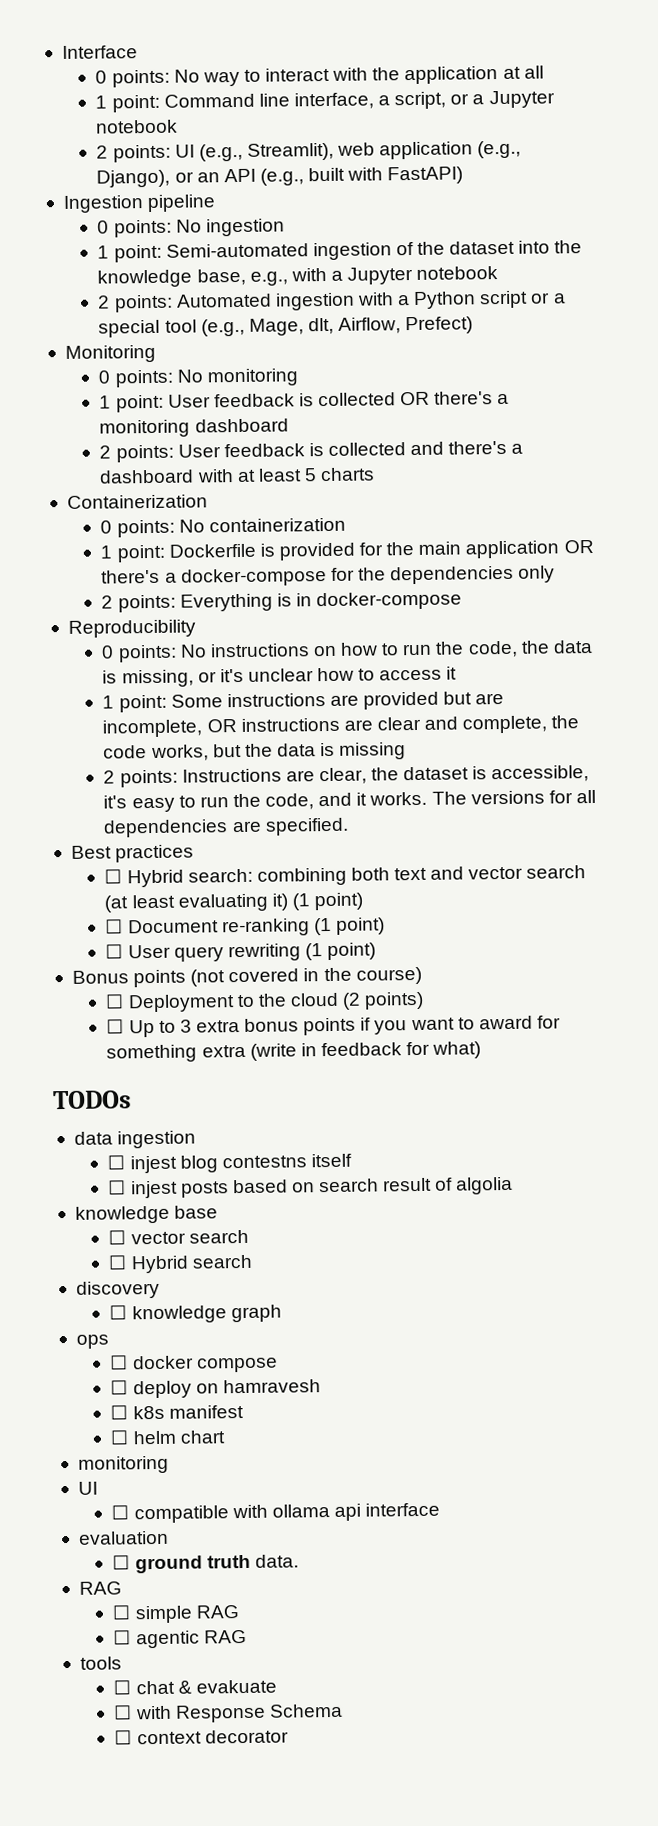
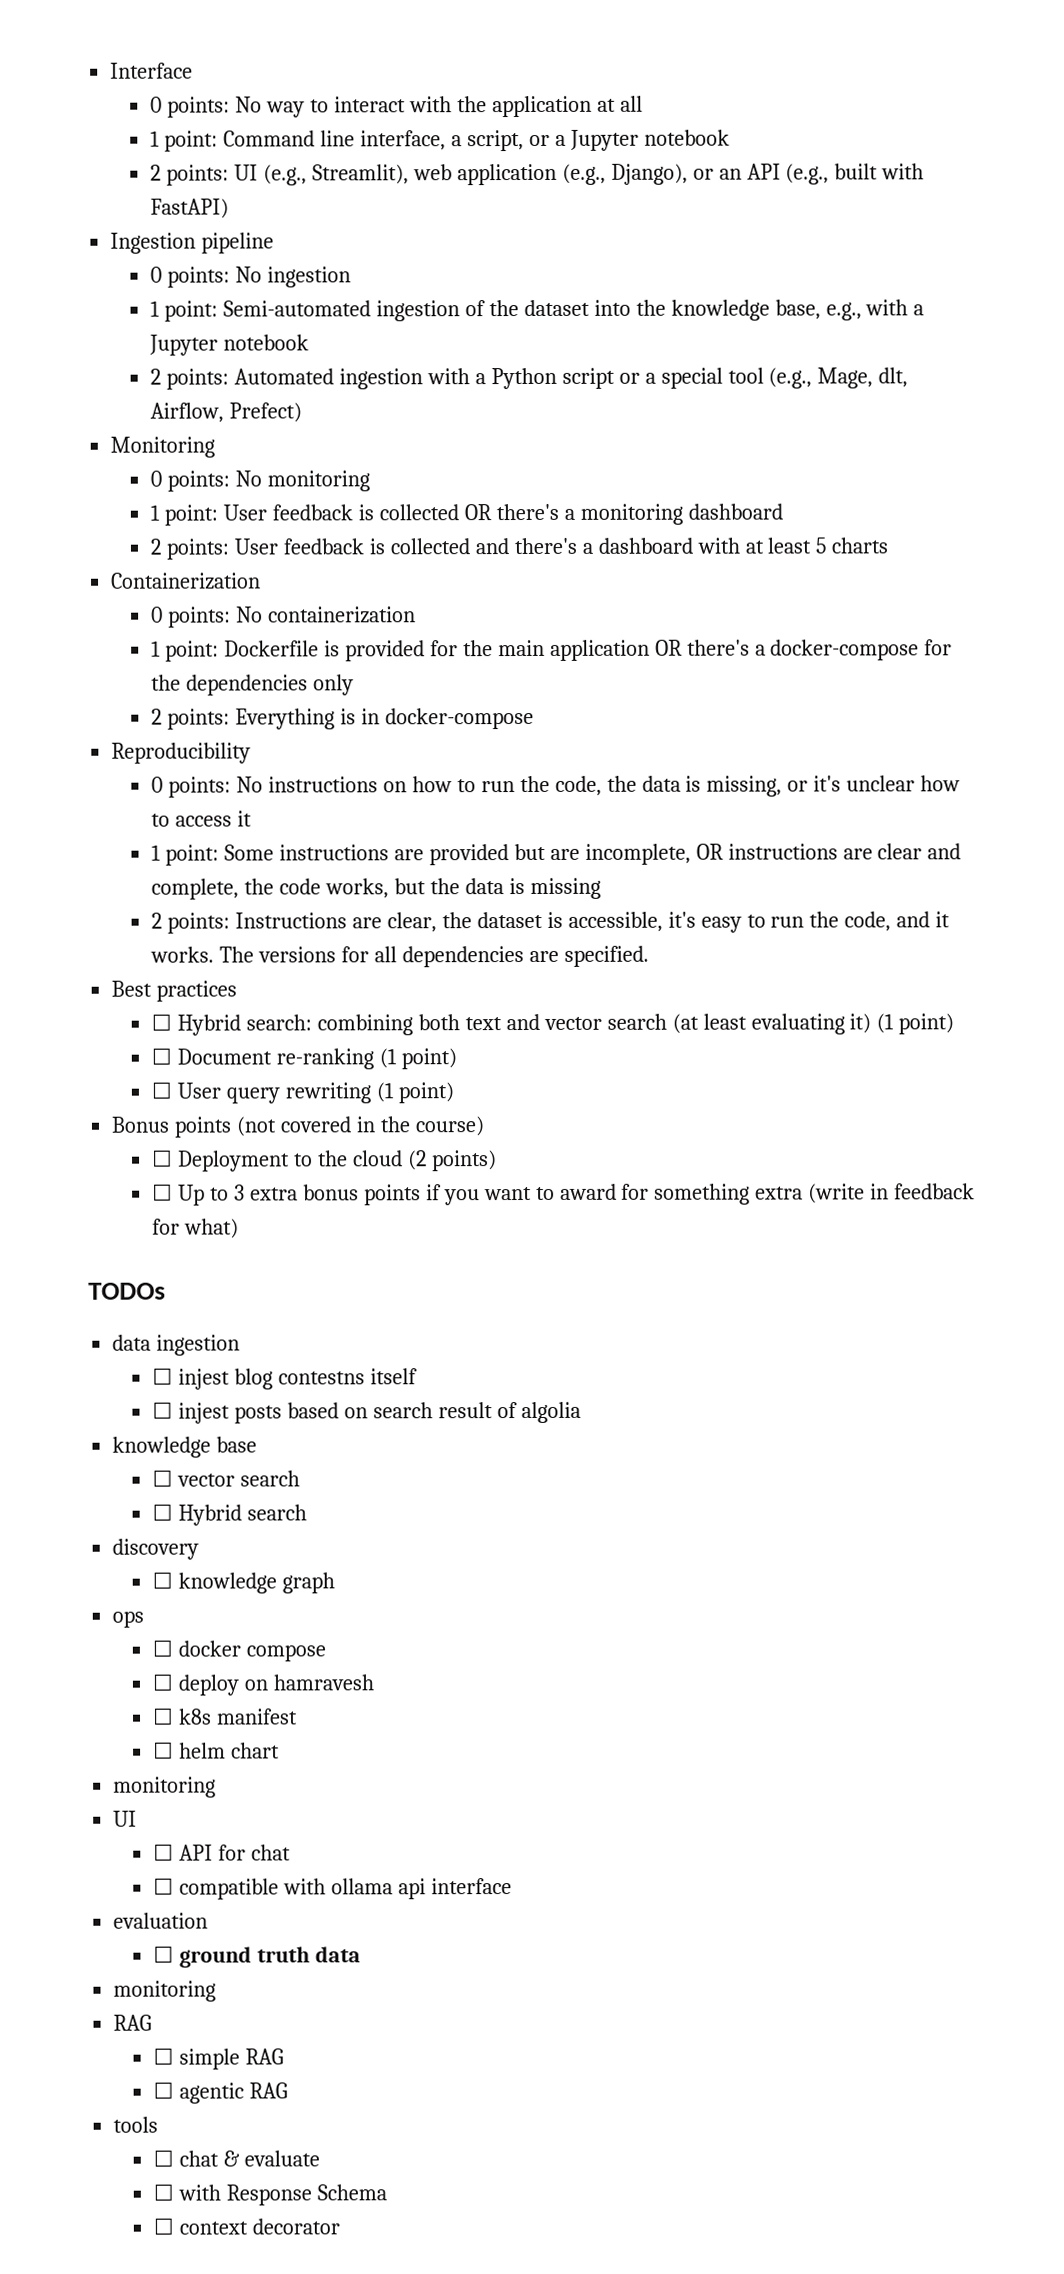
+ ☐ API for chat
- ☐ ground truth data.
+ ☐ ground truth data
+ monitoring
- ☐ chat & evakuate
+ ☐ chat & evaluate

